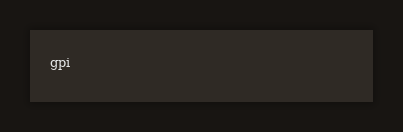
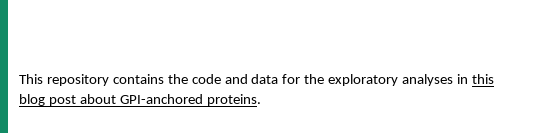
- gpi
+ This repository contains the code and data for the exploratory analyses in this blog post about GPI-anchored proteins.

